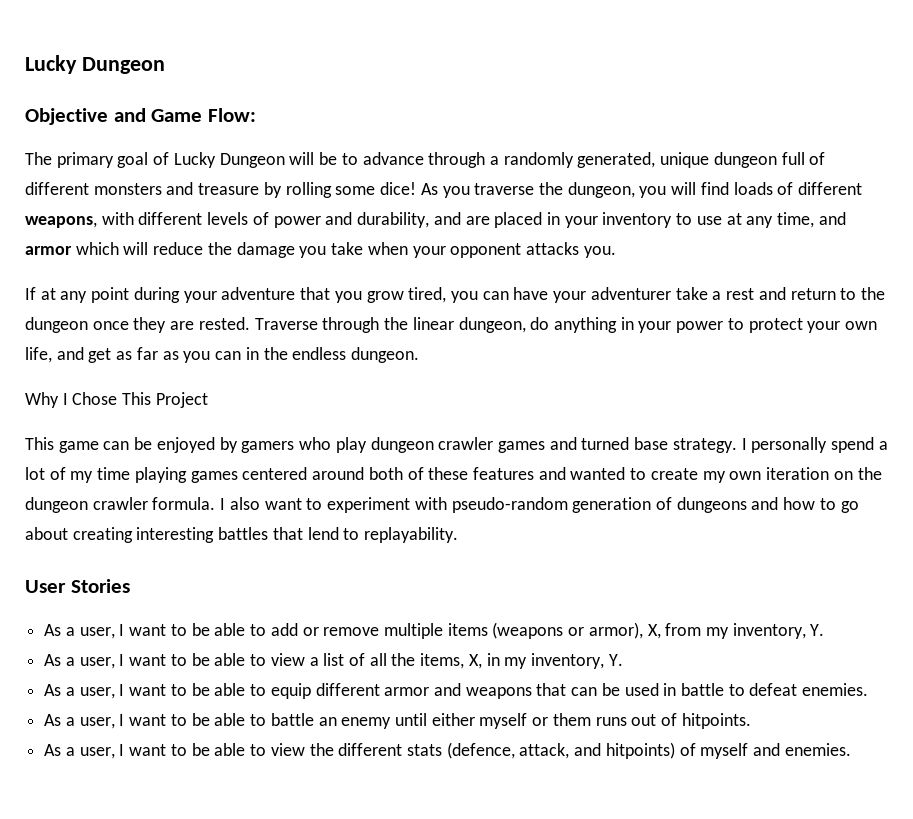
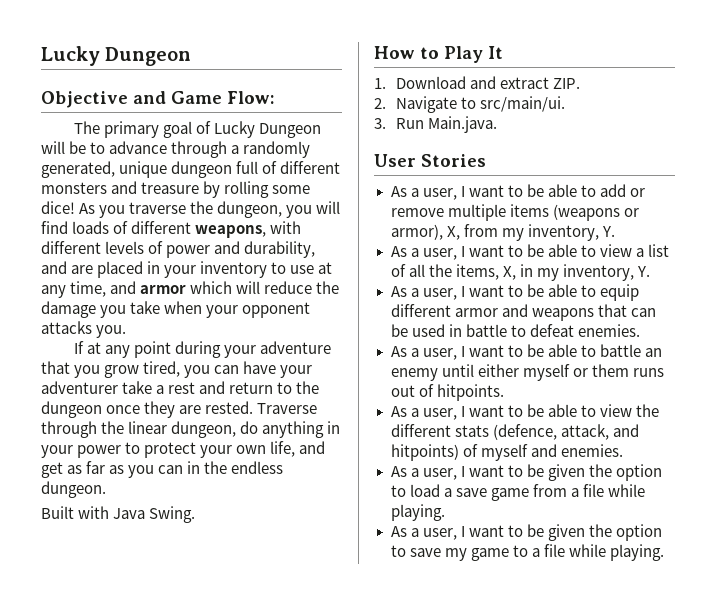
- Why I Chose This Project
- This game can be enjoyed by gamers who play dungeon crawler games and turned base strategy. I personally spend a lot of my time playing games centered around both of these features and wanted to create my own iteration on the dungeon crawler formula. I also want to experiment with pseudo-random generation of dungeons and how to go about creating interesting battles that lend to replayability.
+ Built with Java Swing.
+ How to Play It
+ 1. Download and extract ZIP.
+ 2. Navigate to src/main/ui.
+ 3. Run Main.java.
+ As a user, I want to be given the option to load a save game from a file while playing.
+ As a user, I want to be given the option to save my game to a file while playing.

